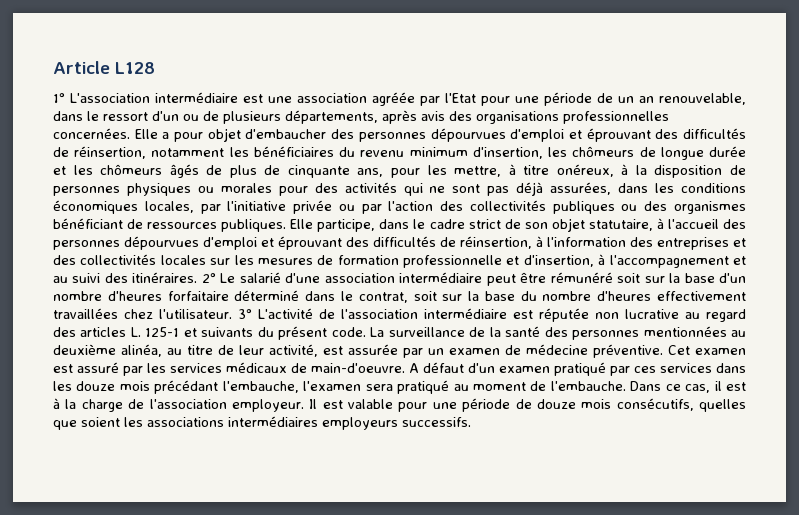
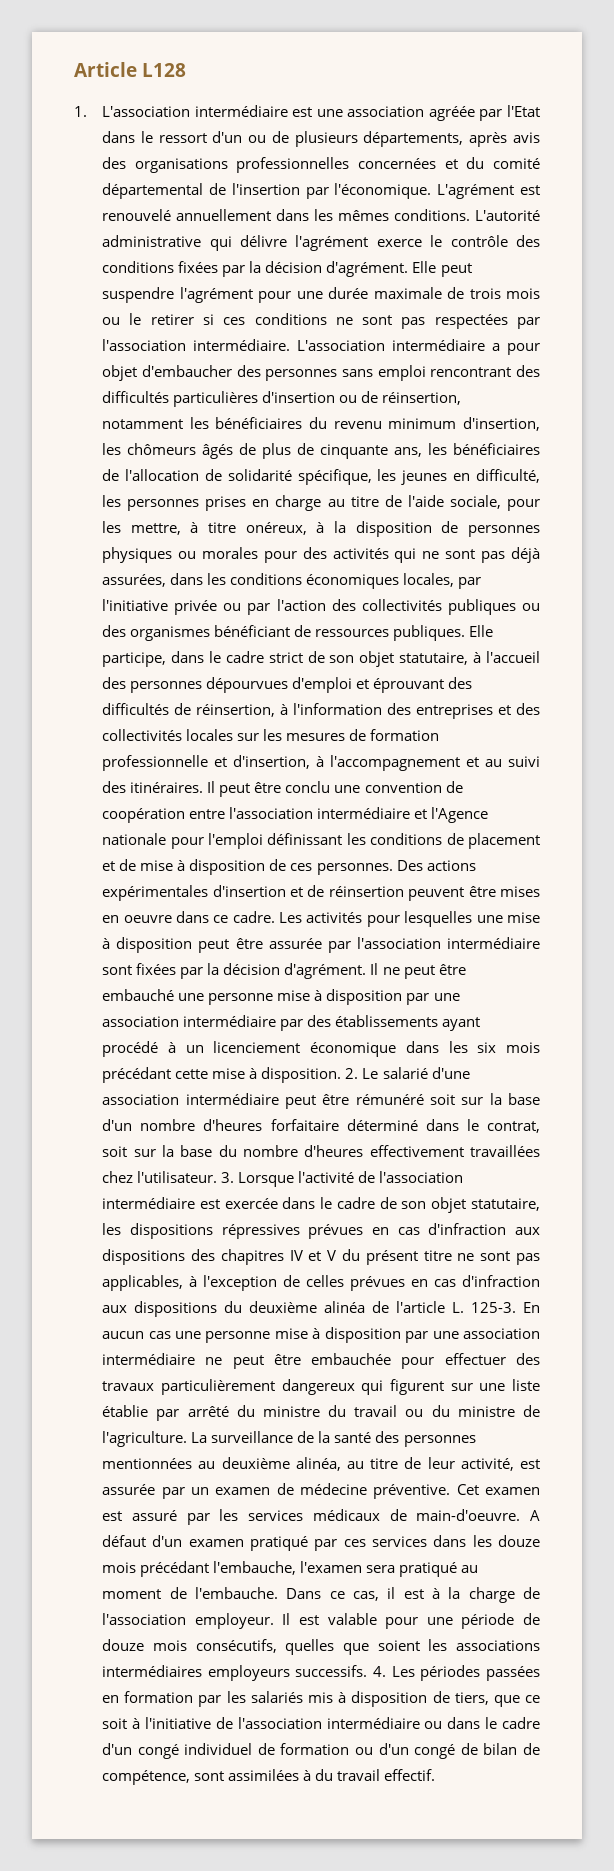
- 1° L'association intermédiaire est une association agréée par l'Etat pour une période de un an renouvelable, dans le ressort d'un ou de plusieurs départements, après avis des organisations professionnelles concernées. Elle a pour objet d'embaucher des personnes dépourvues d'emploi et éprouvant des difficultés de réinsertion, notamment les bénéficiaires du revenu minimum d'insertion, les chômeurs de longue durée et les chômeurs âgés de plus de cinquante ans, pour les mettre, à titre onéreux, à la disposition de personnes physiques ou morales pour des activités qui ne sont pas déjà assurées, dans les conditions économiques locales, par l'initiative privée ou par l'action des collectivités publiques ou des organismes bénéficiant de ressources publiques.
+ 1. L'association intermédiaire est une association agréée par l'Etat dans le ressort d'un ou de plusieurs départements, après avis des organisations professionnelles concernées et du comité départemental de l'insertion par l'économique. L'agrément est renouvelé annuellement dans les mêmes conditions. L'autorité administrative qui délivre l'agrément exerce le contrôle des conditions fixées par la décision d'agrément. Elle peut suspendre l'agrément pour une durée maximale de trois mois ou le retirer si ces conditions ne sont pas respectées par l'association intermédiaire. L'association intermédiaire a pour objet d'embaucher des personnes sans emploi rencontrant des difficultés particulières d'insertion ou de réinsertion, notamment les bénéficiaires du revenu minimum d'insertion, les chômeurs âgés de plus de cinquante ans, les bénéficiaires de l'allocation de solidarité spécifique, les jeunes en difficulté, les personnes prises en charge au titre de l'aide sociale, pour les mettre, à titre onéreux, à la disposition de personnes physiques ou morales pour des activités qui ne sont pas déjà assurées, dans les conditions économiques locales, par l'initiative privée ou par l'action des collectivités publiques ou des organismes bénéficiant de ressources publiques.
- 2° Le salarié d'une association intermédiaire peut être rémunéré soit sur la base d'un nombre d'heures forfaitaire déterminé dans le contrat, soit sur la base du nombre d'heures effectivement travaillées chez l'utilisateur.
+ Il peut être conclu une convention de coopération entre l'association intermédiaire et l'Agence nationale pour l'emploi définissant les conditions de placement et de mise à disposition de ces personnes. Des actions expérimentales d'insertion et de réinsertion peuvent être mises en oeuvre dans ce cadre. Les activités pour lesquelles une mise à disposition peut être assurée par l'association intermédiaire sont fixées par la décision d'agrément. Il ne peut être embauché une personne mise à disposition par une association intermédiaire par des établissements ayant procédé à un licenciement économique dans les six mois précédant cette mise à disposition. 2. Le salarié d'une association intermédiaire peut être rémunéré soit sur la base d'un nombre d'heures forfaitaire déterminé dans le contrat, soit sur la base du nombre d'heures effectivement travaillées chez l'utilisateur.
- 3° L'activité de l'association intermédiaire est réputée non lucrative au regard des articles L. 125-1 et suivants du présent code.
+ 3. Lorsque l'activité de l'association intermédiaire est exercée dans le cadre de son objet statutaire, les dispositions répressives prévues en cas d'infraction aux dispositions des chapitres IV et V du présent titre ne sont pas applicables, à l'exception de celles prévues en cas d'infraction aux dispositions du deuxième alinéa de l'article L. 125-3. En aucun cas une personne mise à disposition par une association intermédiaire ne peut être embauchée pour effectuer des travaux particulièrement dangereux qui figurent sur une liste établie par arrêté du ministre du travail ou du ministre de l'agriculture.
+ 4. Les périodes passées en formation par les salariés mis à disposition de tiers, que ce soit à l'initiative de l'association intermédiaire ou dans le cadre d'un congé individuel de formation ou d'un congé de bilan de compétence, sont assimilées à du travail effectif.

